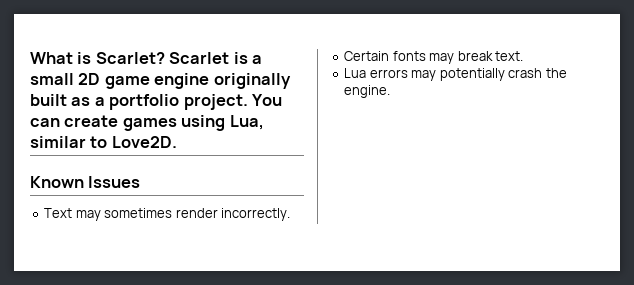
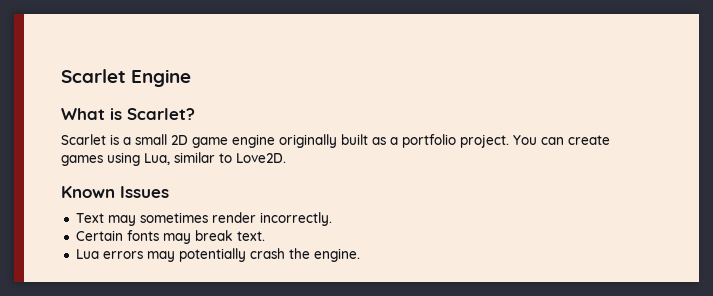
+ Scarlet Engine
- What is Scarlet? Scarlet is a small 2D game engine originally built as a portfolio project.
+ What is Scarlet?
+ Scarlet is a small 2D game engine originally built as a portfolio project.

